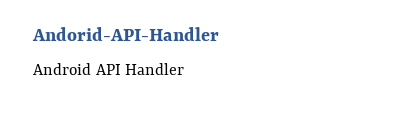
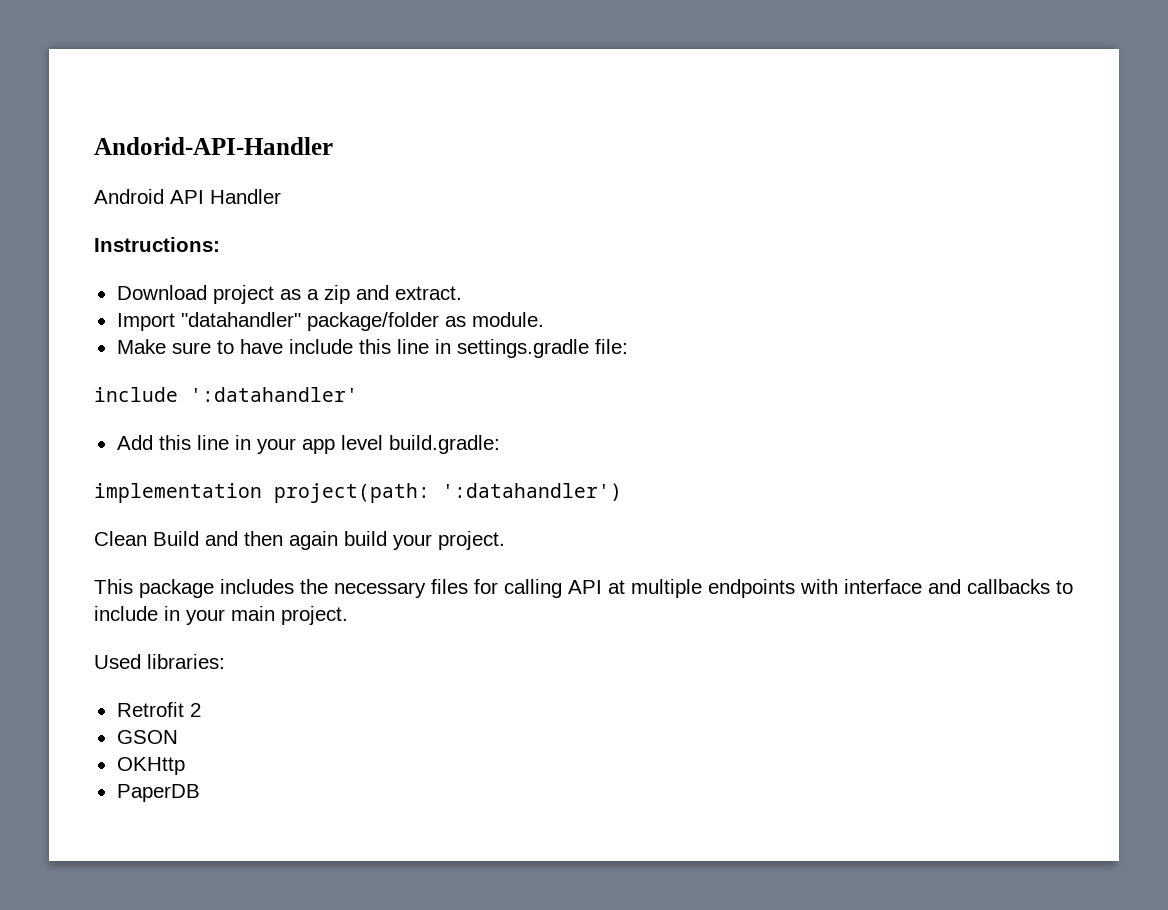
+ Instructions:
+ Download project as a zip and extract.
+ Import "datahandler" package/folder as module.
+ Make sure to have include this line in settings.gradle file:
+ include ':datahandler'
+ Add this line in your app level build.gradle:
+ implementation project(path: ':datahandler')
+ Clean Build and then again build your project.
+ This package includes the necessary files for calling API at multiple endpoints with interface and callbacks to include in your main project.
+ Used libraries:
+ Retrofit 2
+ GSON
+ OKHttp
+ PaperDB

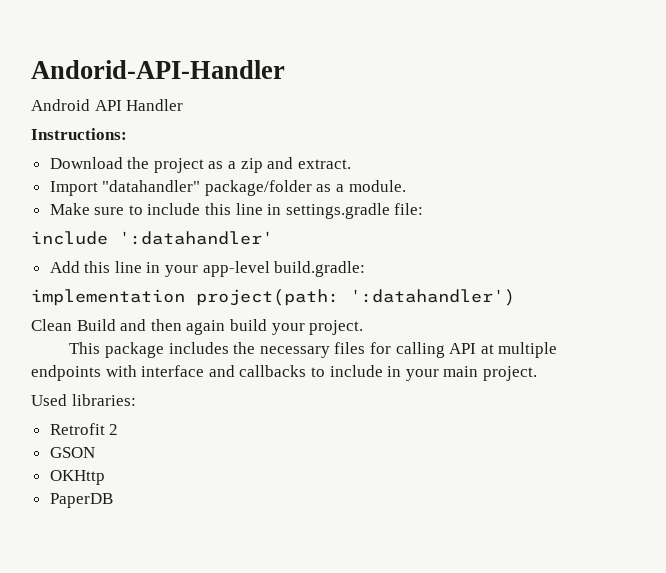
- Download project as a zip and extract.
+ Download the project as a zip and extract.
- Import "datahandler" package/folder as module.
+ Import "datahandler" package/folder as a module.
- Make sure to have include this line in settings.gradle file:
+ Make sure to include this line in settings.gradle file:
- Add this line in your app level build.gradle:
+ Add this line in your app-level build.gradle:

